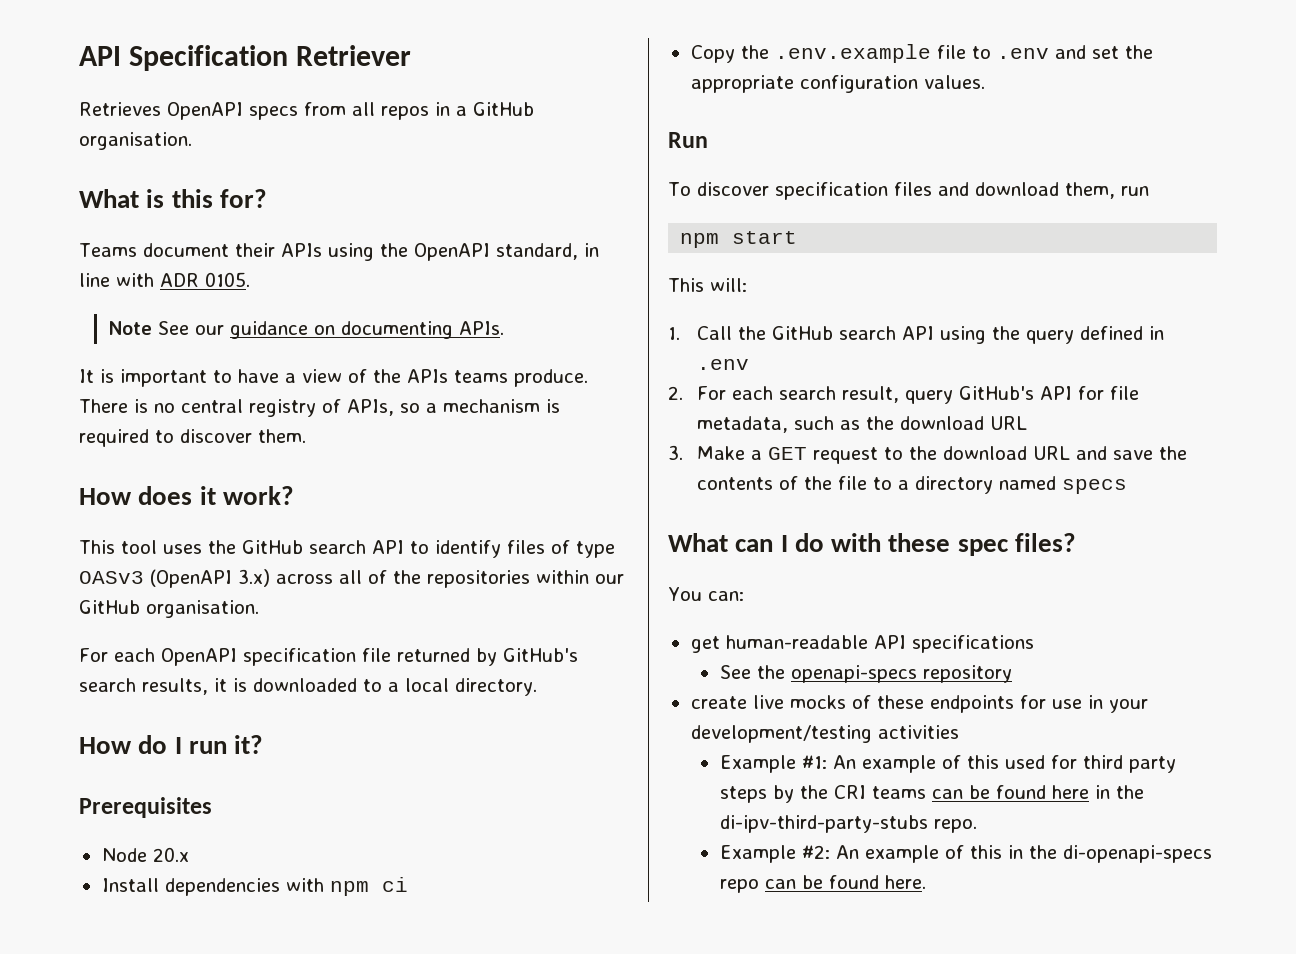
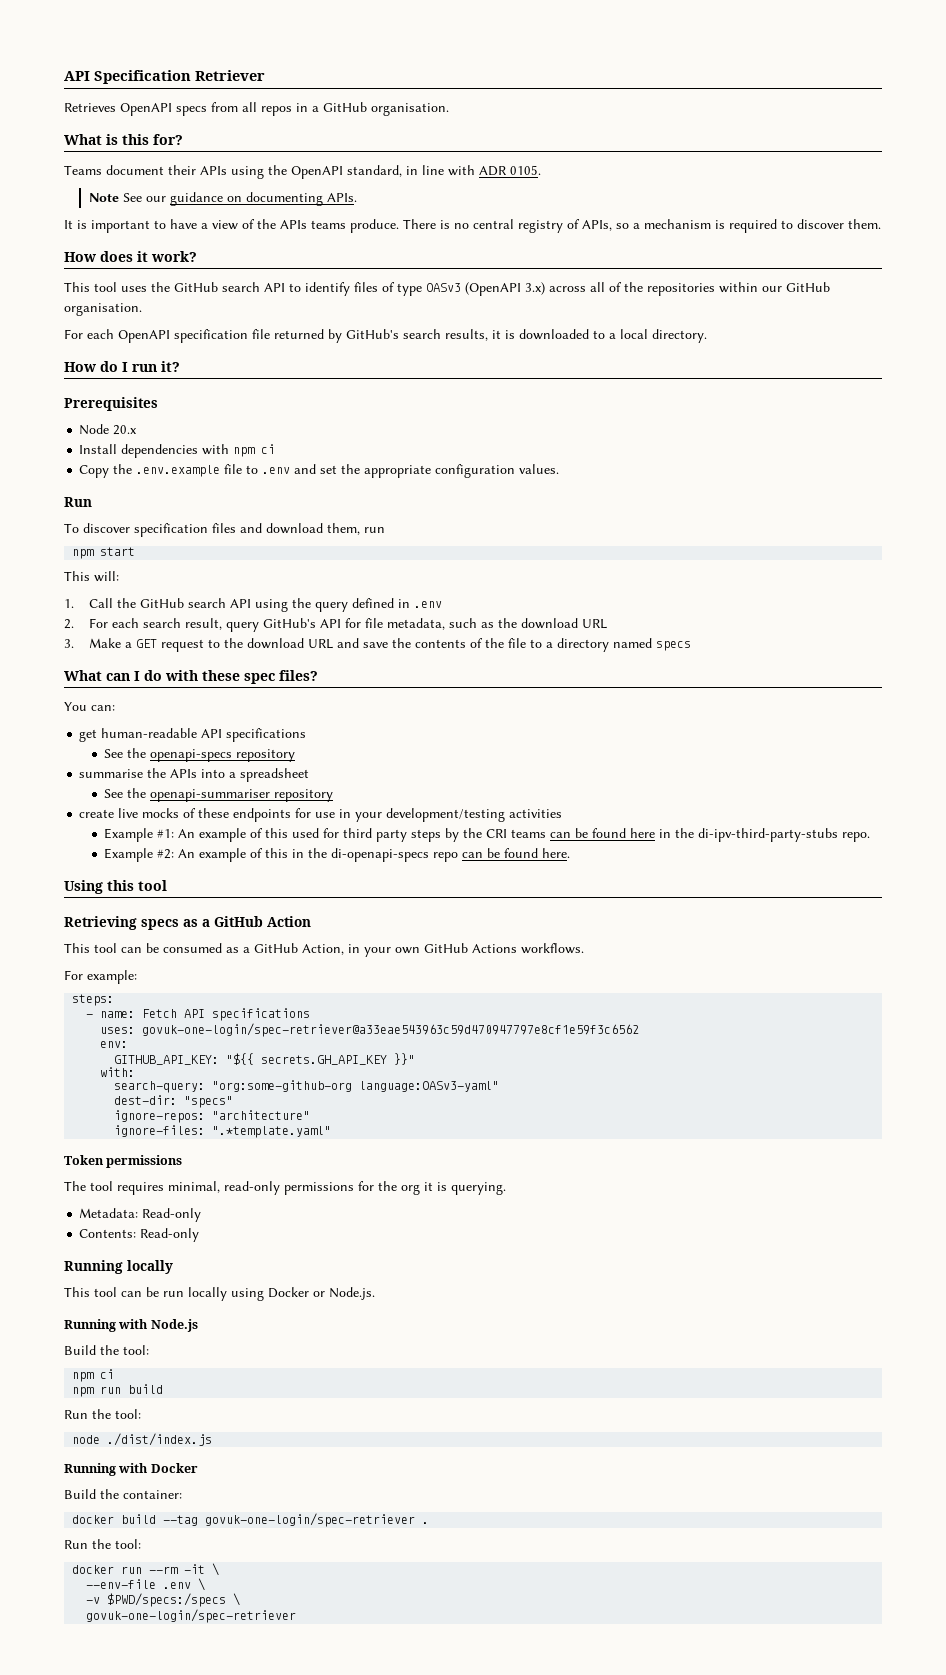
+ summarise the APIs into a spreadsheet
+ See the openapi-summariser repository
+ Using this tool
+ Retrieving specs as a GitHub Action
+ This tool can be consumed as a GitHub Action, in your own GitHub Actions workflows.
+ For example:
+ steps:
+ - name: Fetch API specifications
+ uses: govuk-one-login/spec-retriever@a33eae543963c59d470947797e8cf1e59f3c6562
+ env:
+ GITHUB_API_KEY: "${{ secrets.GH_API_KEY }}"
+ with:
+ search-query: "org:some-github-org language:OASv3-yaml"
+ dest-dir: "specs"
+ ignore-repos: "architecture"
+ ignore-files: ".*template.yaml"
+ Token permissions
+ The tool requires minimal, read-only permissions for the org it is querying.
+ Metadata: Read-only
+ Contents: Read-only
+ Running locally
+ This tool can be run locally using Docker or Node.js.
+ Running with Node.js
+ Build the tool:
+ npm ci
+ npm run build
+ Run the tool:
+ node ./dist/index.js
+ Running with Docker
+ Build the container:
+ docker build --tag govuk-one-login/spec-retriever .
+ Run the tool:
+ docker run --rm -it \
+ --env-file .env \
+ -v $PWD/specs:/specs \
+ govuk-one-login/spec-retriever

